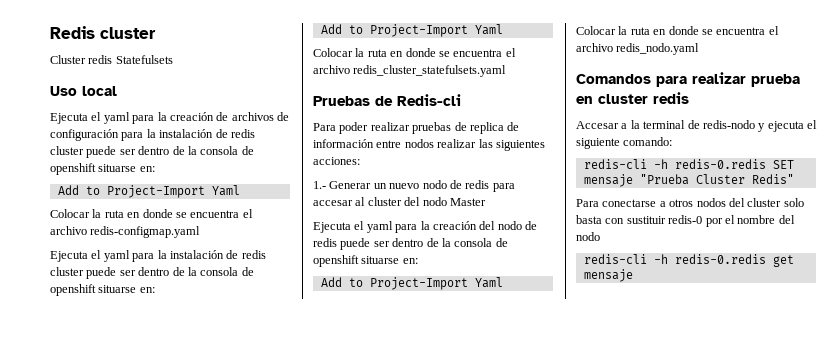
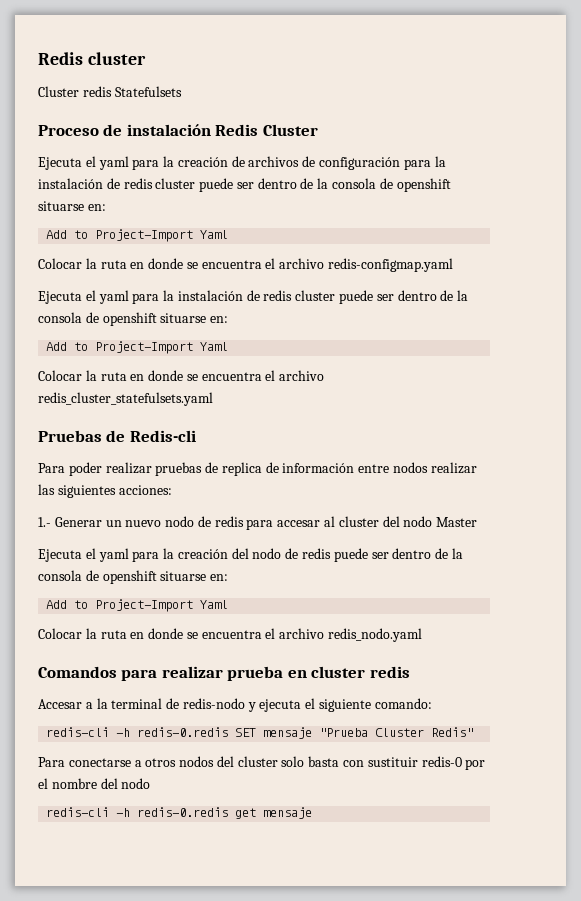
- Uso local
+ Proceso de instalación Redis Cluster

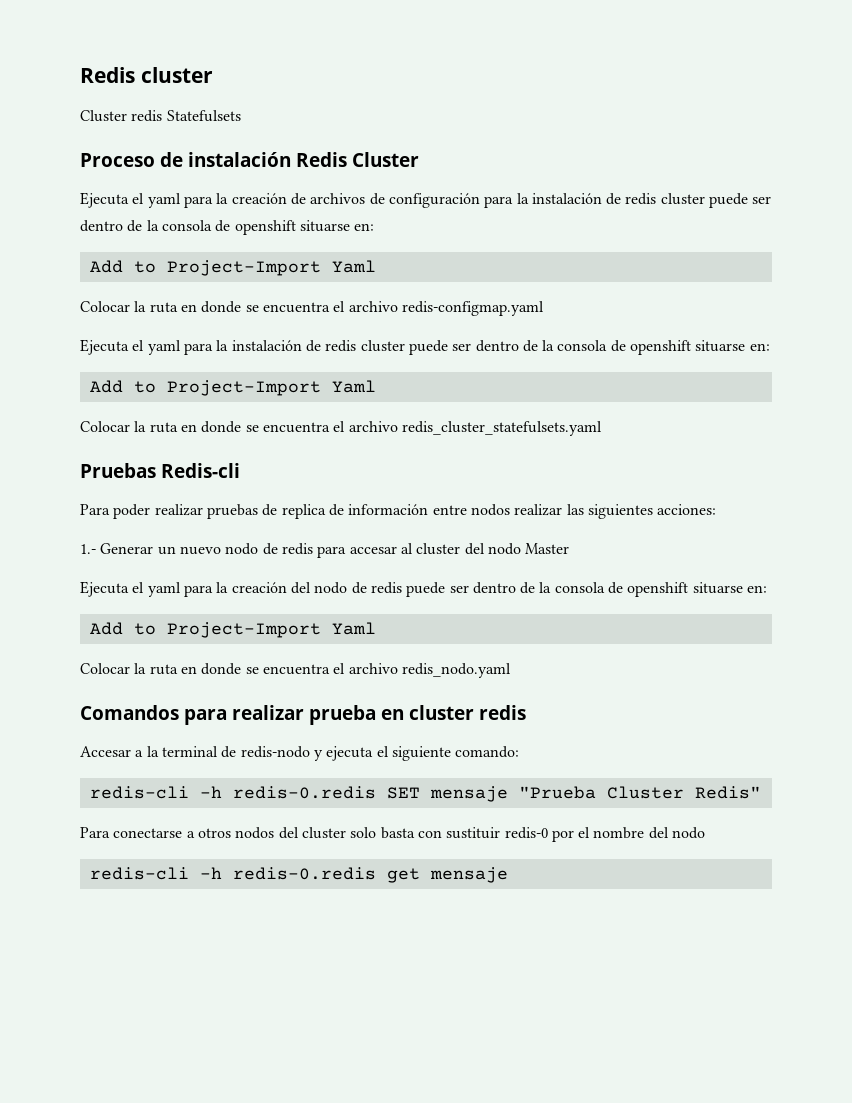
- Pruebas de Redis-cli
+ Pruebas Redis-cli

